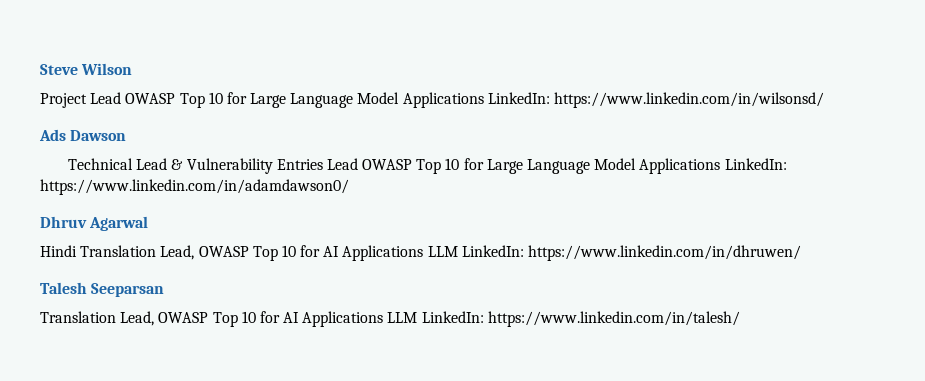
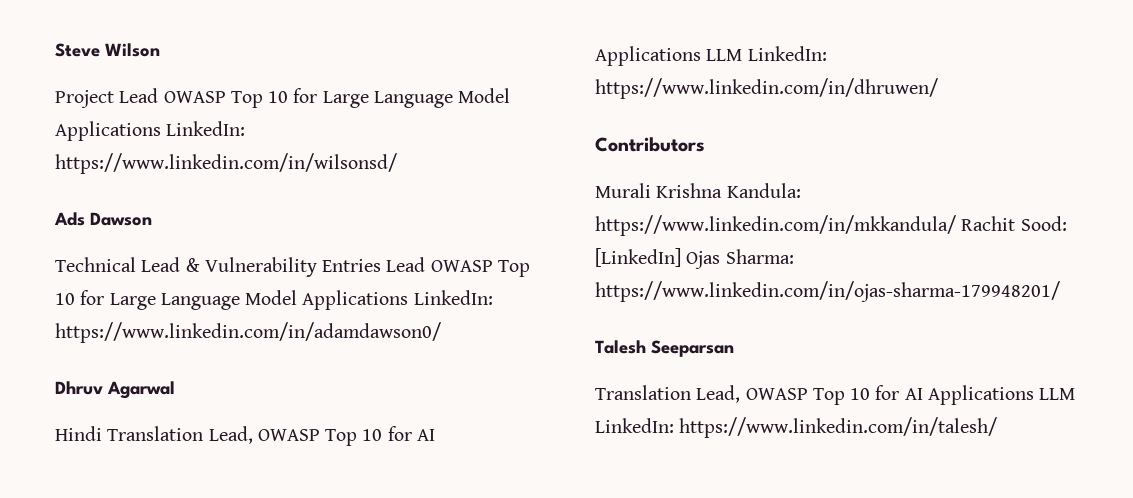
+ Contributors
+ Murali Krishna Kandula: https://www.linkedin.com/in/mkkandula/ Rachit Sood: [LinkedIn] Ojas Sharma: https://www.linkedin.com/in/ojas-sharma-179948201/

